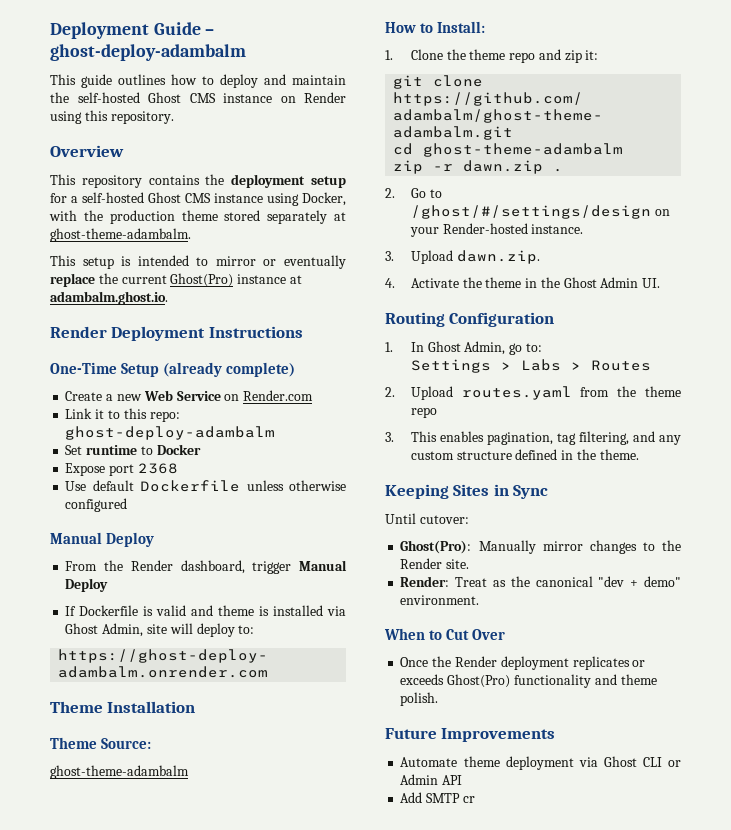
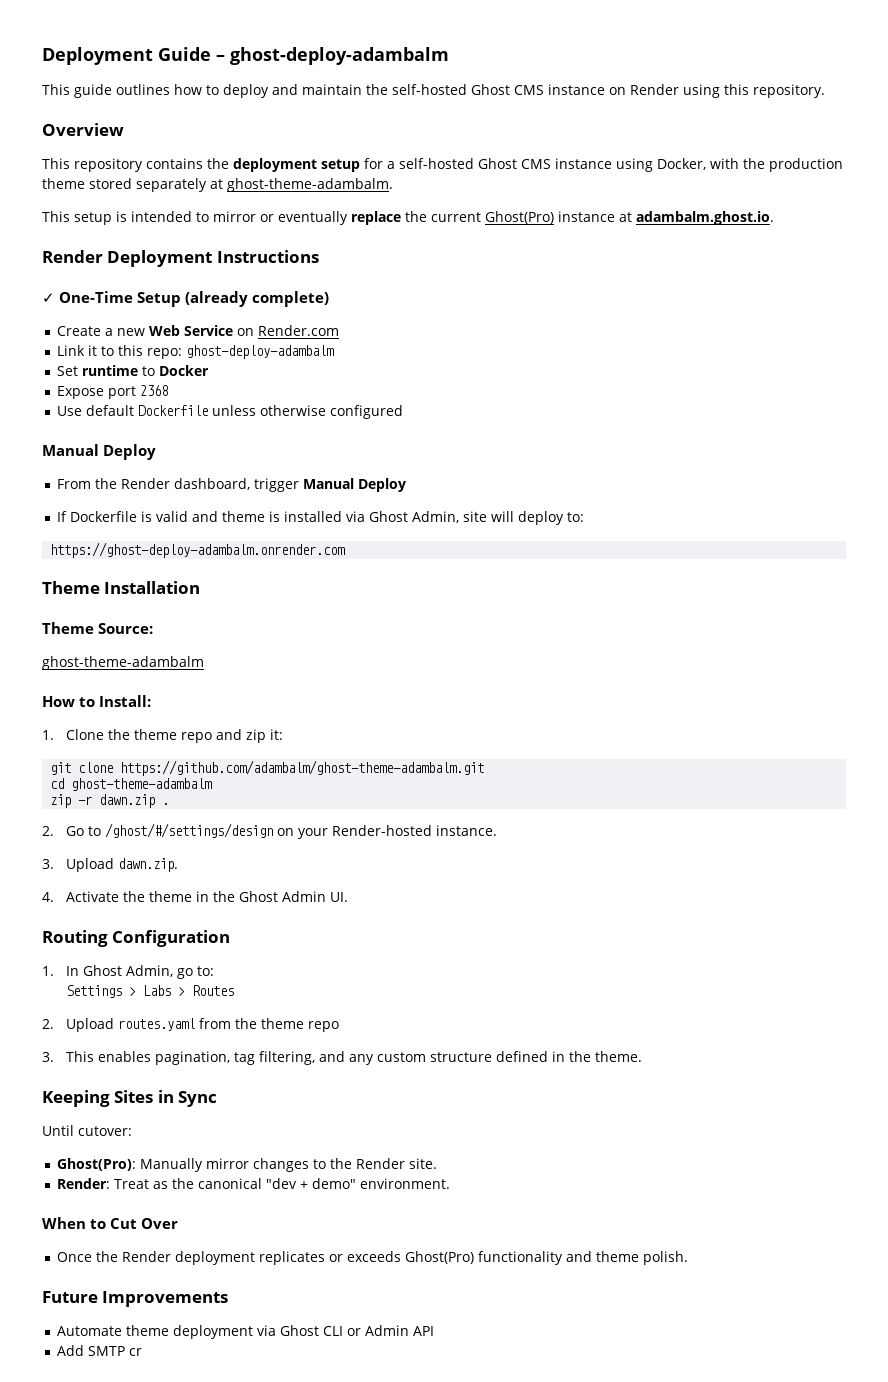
- One-Time Setup (already complete)
+ ✓ One-Time Setup (already complete)

